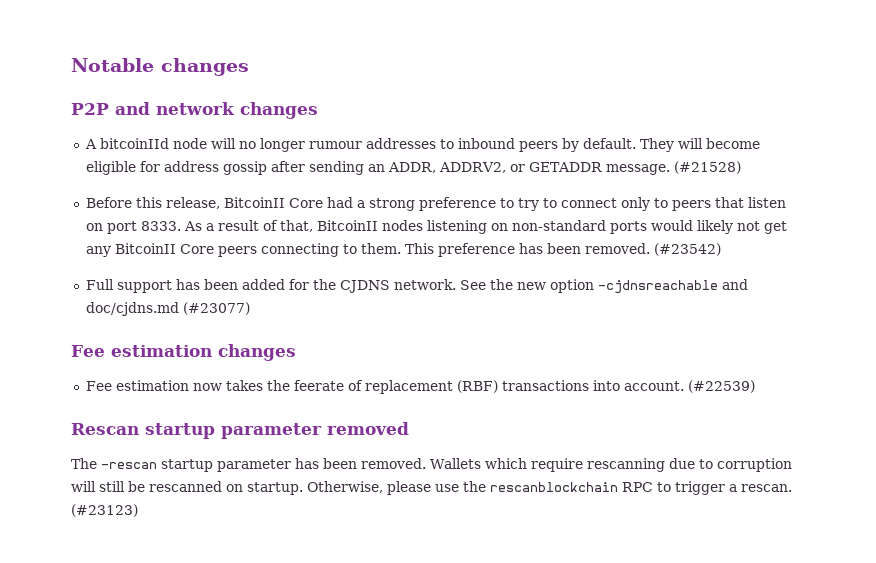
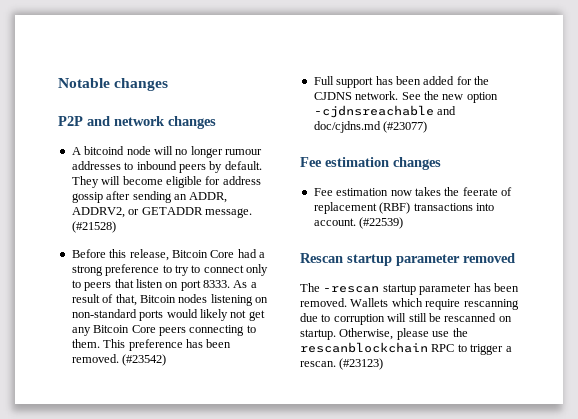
- A bitcoinIId node will no longer rumour addresses to inbound peers by default.
+ A bitcoind node will no longer rumour addresses to inbound peers by default.
- Before this release, BitcoinII Core had a strong preference to try to connect only to peers that listen on port 8333.
+ Before this release, Bitcoin Core had a strong preference to try to connect only to peers that listen on port 8333.
- As a result of that, BitcoinII nodes listening on non-standard ports would likely not get any BitcoinII Core peers connecting to them.
+ As a result of that, Bitcoin nodes listening on non-standard ports would likely not get any Bitcoin Core peers connecting to them.

